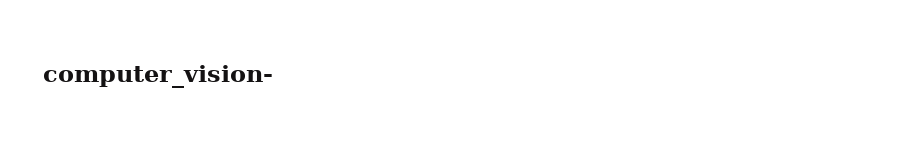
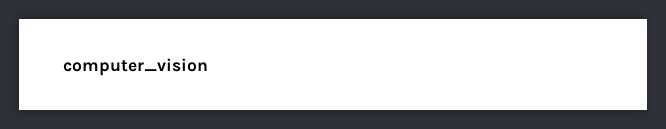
- computer_vision-
+ computer_vision

